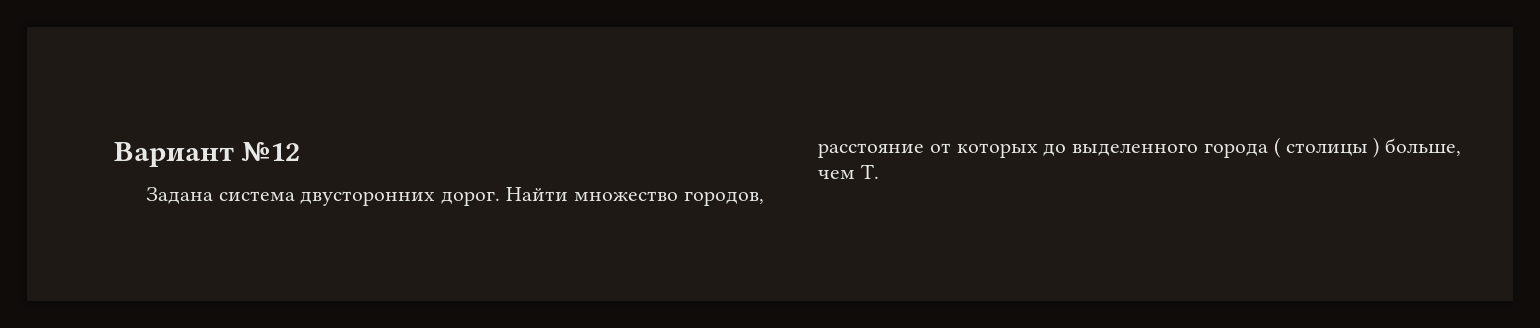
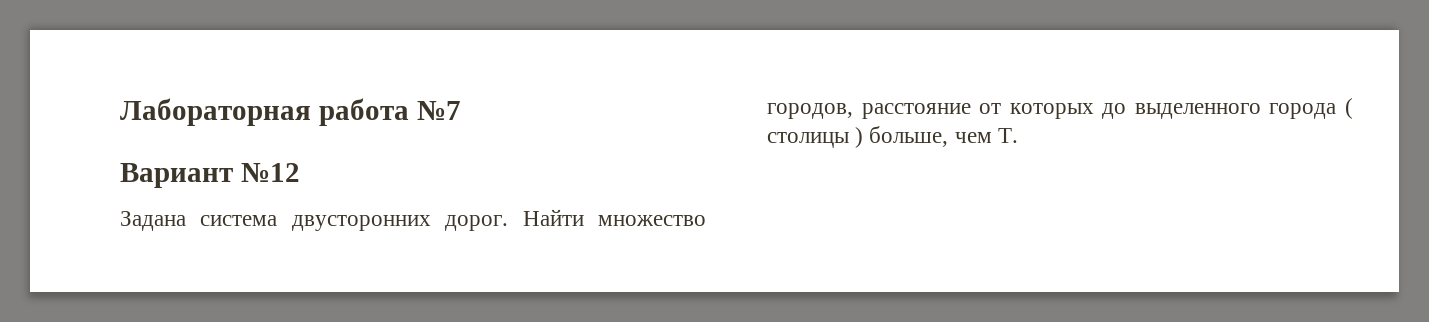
+ Лабораторная работа №7

